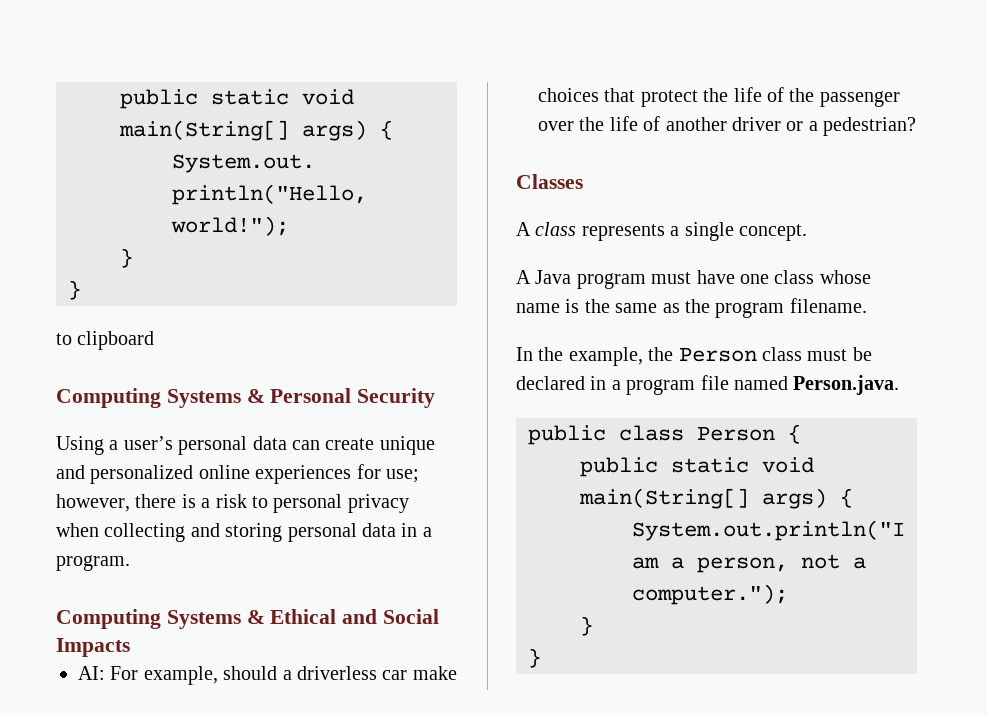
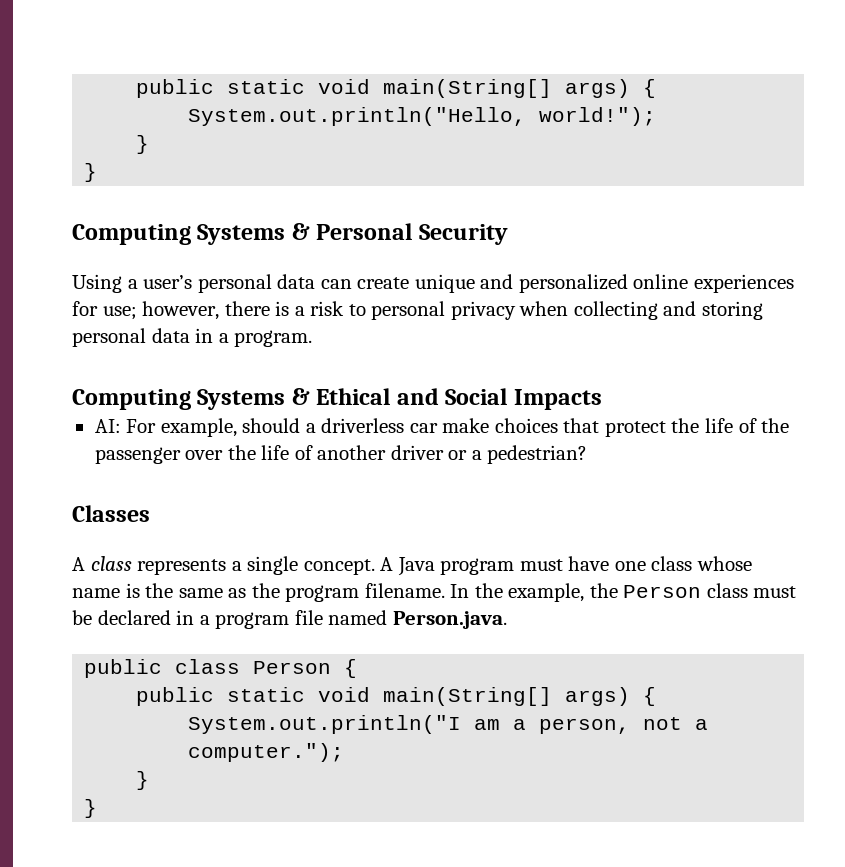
- to clipboard
- A class represents a single concept.
- A Java program must have one class whose name is the same as the program filename.
- In the example, the Person class must be declared in a program file named Person.java.
+ A class represents a single concept. A Java program must have one class whose name is the same as the program filename. In the example, the Person class must be declared in a program file named Person.java.

